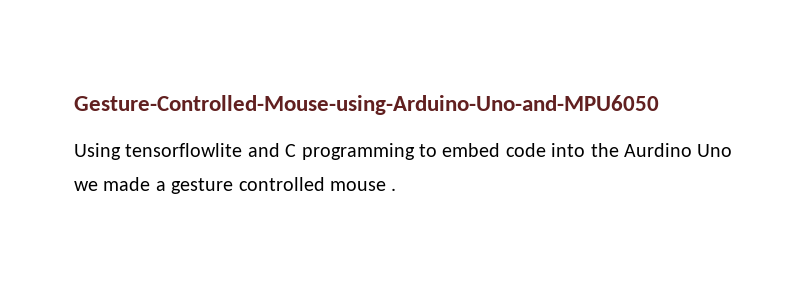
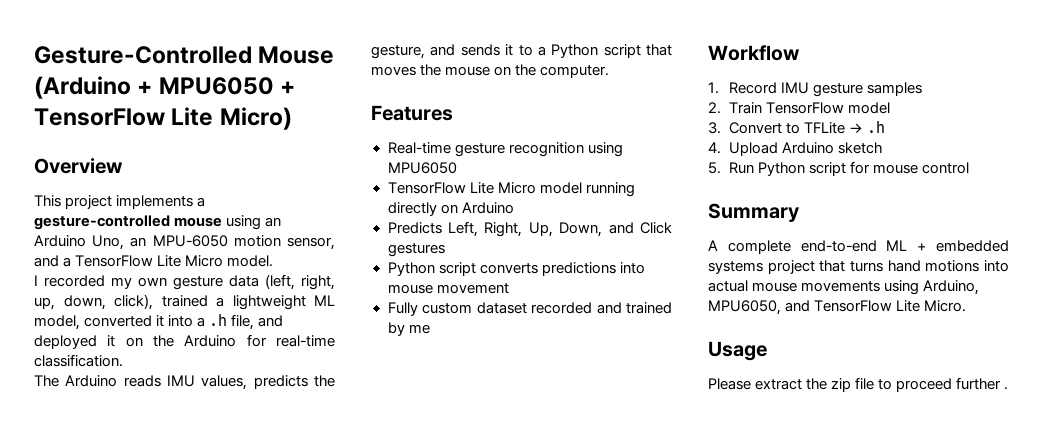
- Gesture-Controlled-Mouse-using-Arduino-Uno-and-MPU6050
- Using tensorflowlite and C programming to embed code into the Aurdino Uno we made a gesture controlled mouse .
+ Gesture-Controlled Mouse (Arduino + MPU6050 + TensorFlow Lite Micro)
+ Overview
+ This project implements a gesture-controlled mouse using an Arduino Uno, an MPU-6050 motion sensor, and a TensorFlow Lite Micro model.
+ I recorded my own gesture data (left, right, up, down, click), trained a lightweight ML model, converted it into a .h file, and deployed it on the Arduino for real-time classification.
+ The Arduino reads IMU values, predicts the gesture, and sends it to a Python script that moves the mouse on the computer.
+ Features
+ Real-time gesture recognition using MPU6050
+ TensorFlow Lite Micro model running directly on Arduino
+ Predicts Left, Right, Up, Down, and Click gestures
+ Python script converts predictions into mouse movement
+ Fully custom dataset recorded and trained by me
+ Workflow
+ 1. Record IMU gesture samples
+ 2. Train TensorFlow model
+ 3. Convert to TFLite → .h
+ 4. Upload Arduino sketch
+ 5. Run Python script for mouse control
+ Summary
+ A complete end-to-end ML + embedded systems project that turns hand motions into actual mouse movements using Arduino, MPU6050, and TensorFlow Lite Micro.
+ Usage
+ Please extract the zip file to proceed further .

